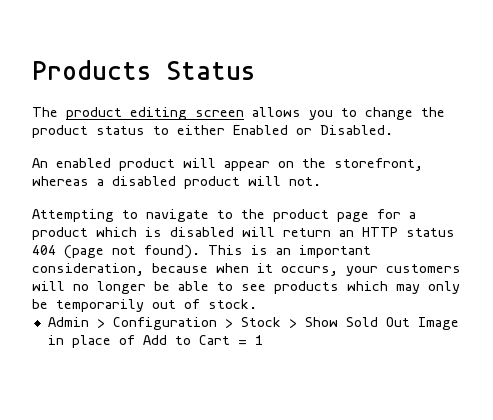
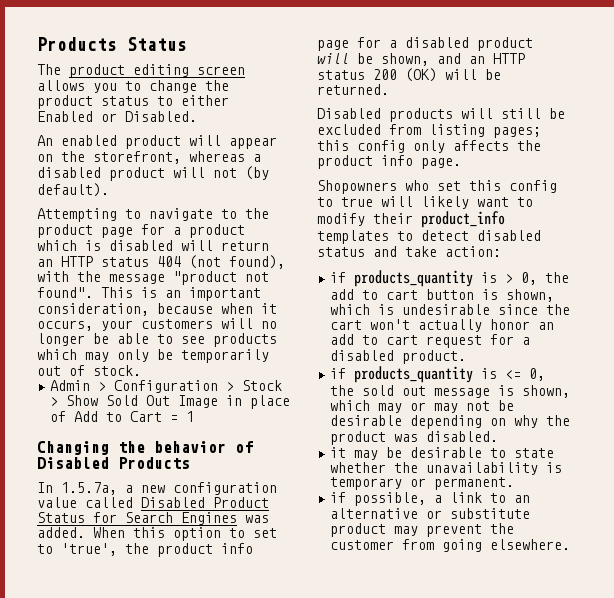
- An enabled product will appear on the storefront, whereas a disabled product will not.
+ An enabled product will appear on the storefront, whereas a disabled product will not (by default).
- Attempting to navigate to the product page for a product which is disabled will return an HTTP status 404 (page not found).
+ Attempting to navigate to the product page for a product which is disabled will return an HTTP status 404 (not found), with the message "product not found".
+ Changing the behavior of Disabled Products
+ In 1.5.7a, a new configuration value called Disabled Product Status for Search Engines was added. When this option to set to 'true', the product info page for a disabled product will be shown, and an HTTP status 200 (OK) will be returned.
+ Disabled products will still be excluded from listing pages; this config only affects the product info page.
+ Shopowners who set this config to true will likely want to modify their product_info templates to detect disabled status and take action:
+ if products_quantity is > 0, the add to cart button is shown, which is undesirable since the cart won't actually honor an add to cart request for a disabled product.
+ if products_quantity is <= 0, the sold out message is shown, which may or may not be desirable depending on why the product was disabled.
+ it may be desirable to state whether the unavailability is temporary or permanent.
+ if possible, a link to an alternative or substitute product may prevent the customer from going elsewhere.

